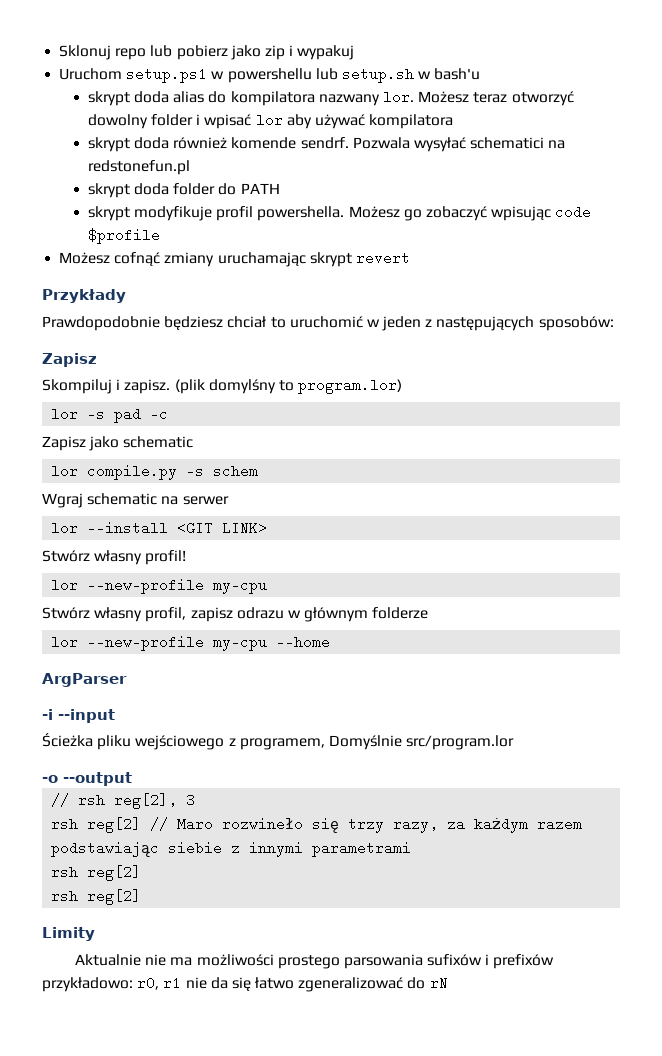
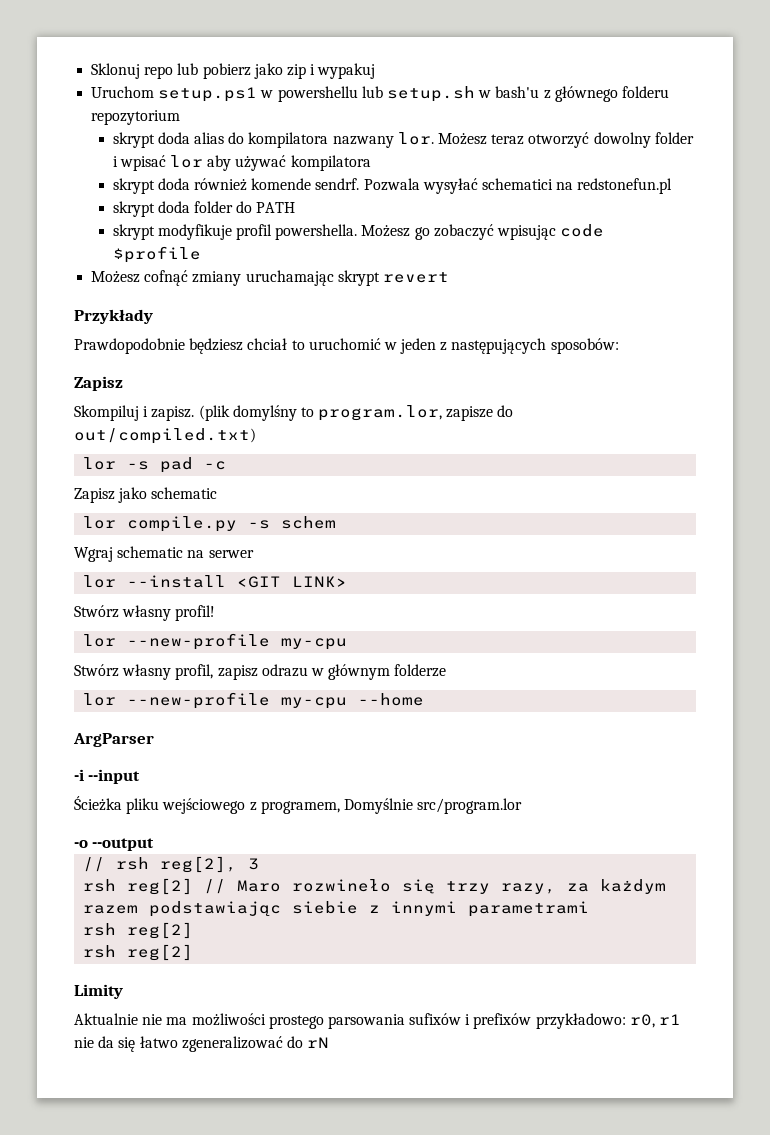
- Uruchom setup.ps1 w powershellu lub setup.sh w bash'u
+ Uruchom setup.ps1 w powershellu lub setup.sh w bash'u z głównego folderu repozytorium
- (plik domylśny to program.lor)
+ (plik domylśny to program.lor, zapisze do out/compiled.txt)

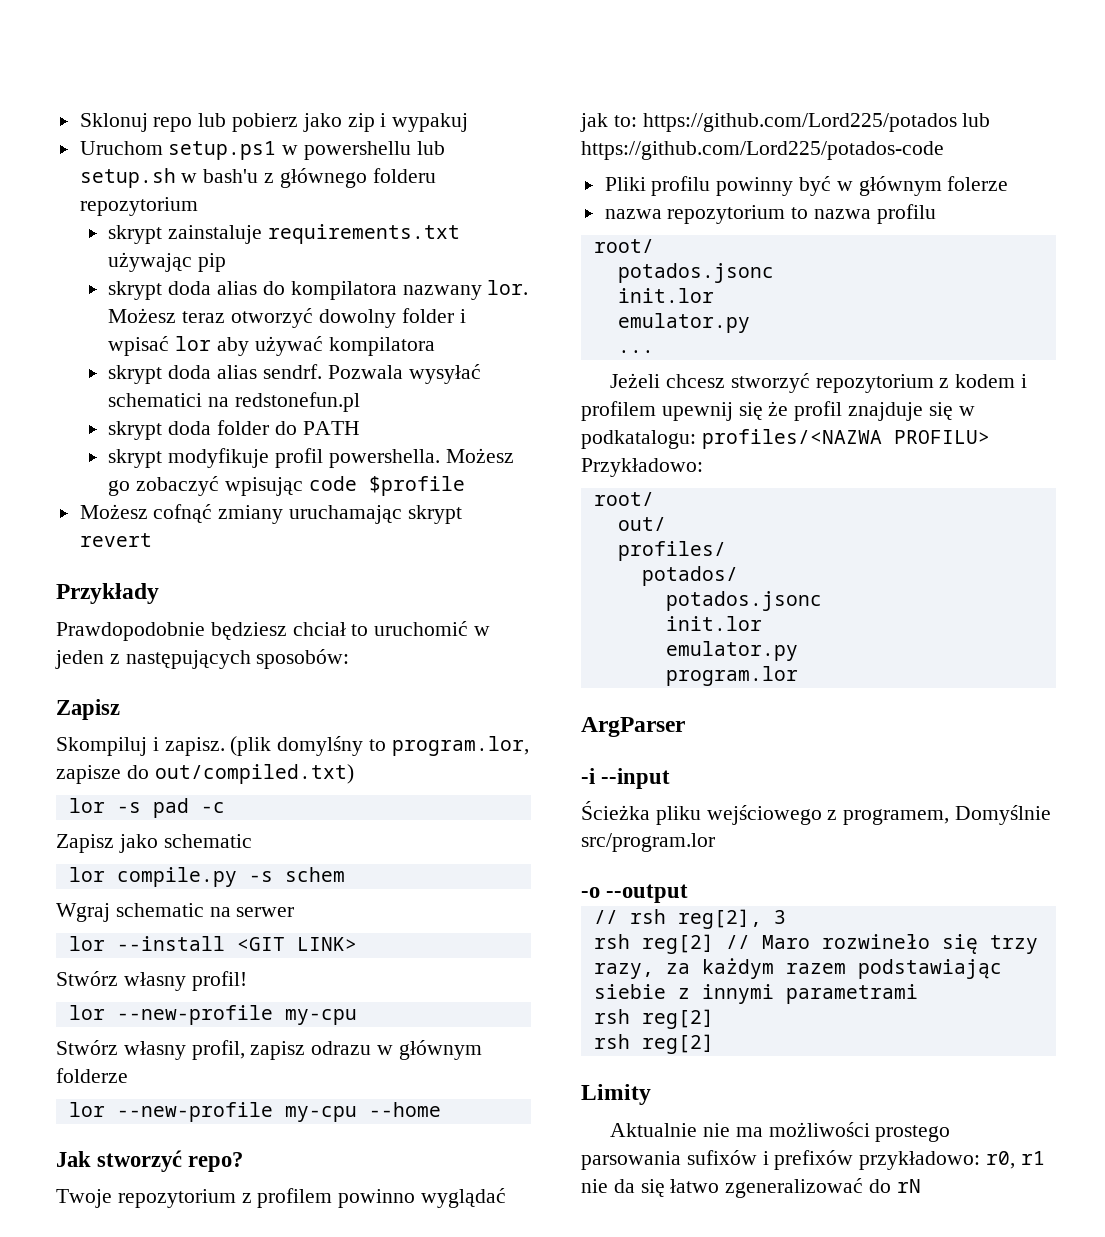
+ skrypt zainstaluje requirements.txt używając pip
- skrypt doda również komende sendrf.
+ skrypt doda alias sendrf.
+ Jak stworzyć repo?
+ Twoje repozytorium z profilem powinno wyglądać jak to: https://github.com/Lord225/potados lub https://github.com/Lord225/potados-code
+ Pliki profilu powinny być w głównym folerze
+ nazwa repozytorium to nazwa profilu
+ root/
+ potados.jsonc
+ init.lor
+ emulator.py
+ ...
+ Jeżeli chcesz stworzyć repozytorium z kodem i profilem upewnij się że profil znajduje się w podkatalogu: profiles/<NAZWA PROFILU> Przykładowo:
+ root/
+ out/
+ profiles/
+ potados/
+ potados.jsonc
+ init.lor
+ emulator.py
+ program.lor

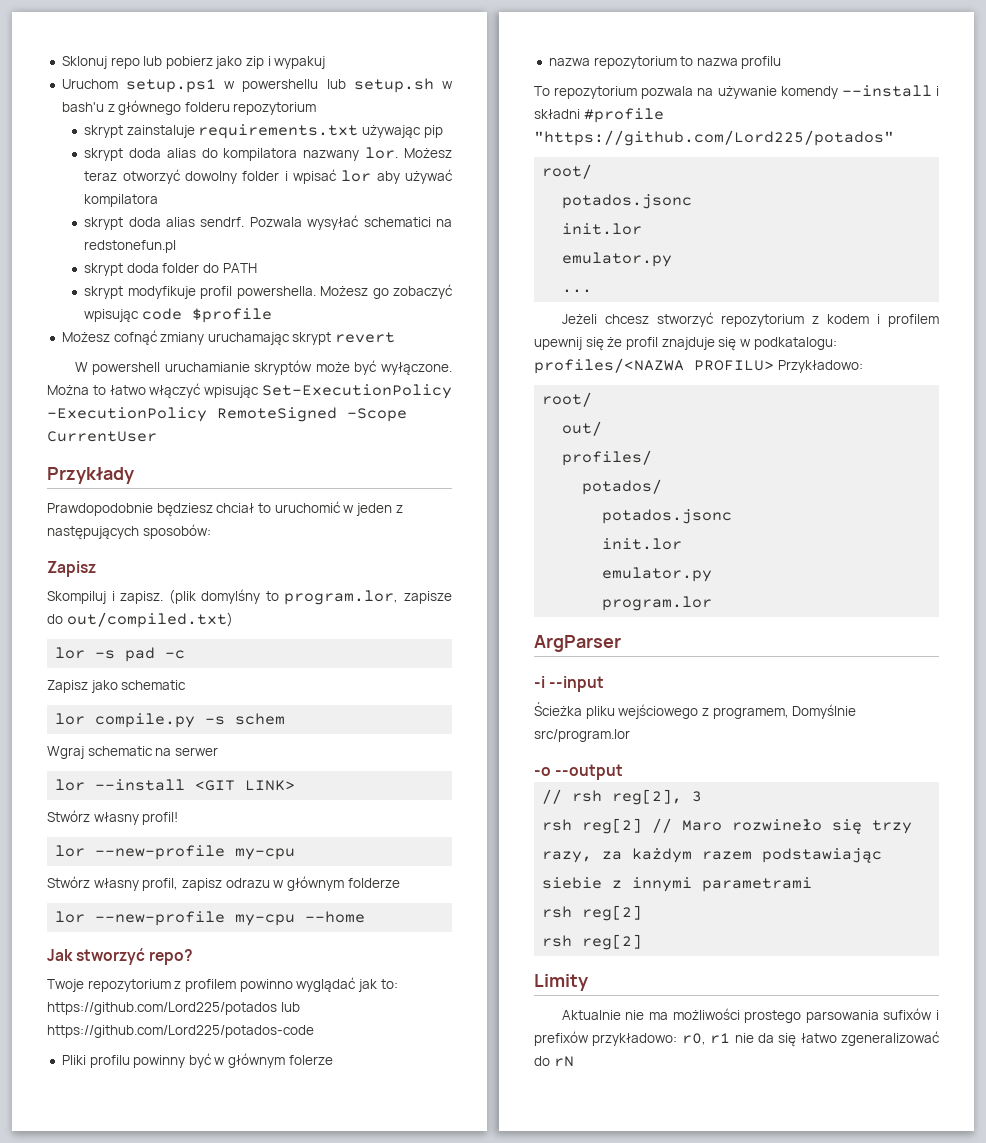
+ W powershell uruchamianie skryptów może być wyłączone. Można to łatwo włączyć wpisując Set-ExecutionPolicy -ExecutionPolicy RemoteSigned -Scope CurrentUser
+ To repozytorium pozwala na używanie komendy --install i składni #profile "https://github.com/Lord225/potados"

